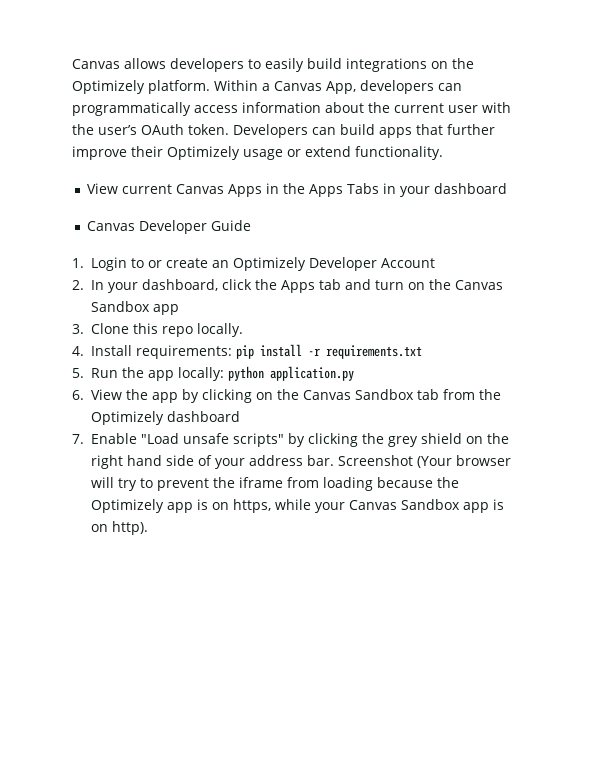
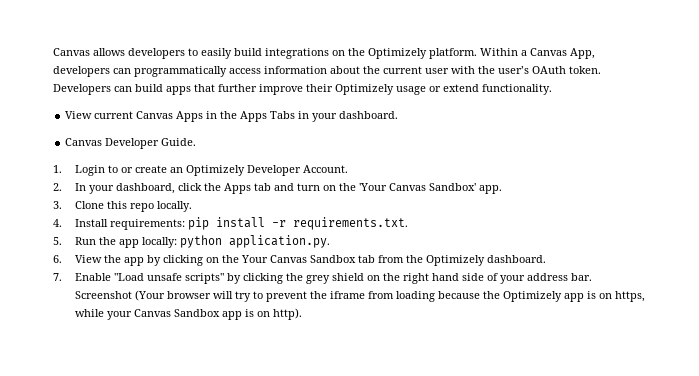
- View current Canvas Apps in the Apps Tabs in your dashboard
+ View current Canvas Apps in the Apps Tabs in your dashboard.
- Canvas Developer Guide
+ Canvas Developer Guide.
- 1. Login to or create an Optimizely Developer Account
+ 1. Login to or create an Optimizely Developer Account.
- 2. In your dashboard, click the Apps tab and turn on the Canvas Sandbox app
+ 2. In your dashboard, click the Apps tab and turn on the 'Your Canvas Sandbox' app.
- 4. Install requirements: pip install -r requirements.txt
+ 4. Install requirements: pip install -r requirements.txt.
- 5. Run the app locally: python application.py
+ 5. Run the app locally: python application.py.
- 6. View the app by clicking on the Canvas Sandbox tab from the Optimizely dashboard
+ 6. View the app by clicking on the Your Canvas Sandbox tab from the Optimizely dashboard.

